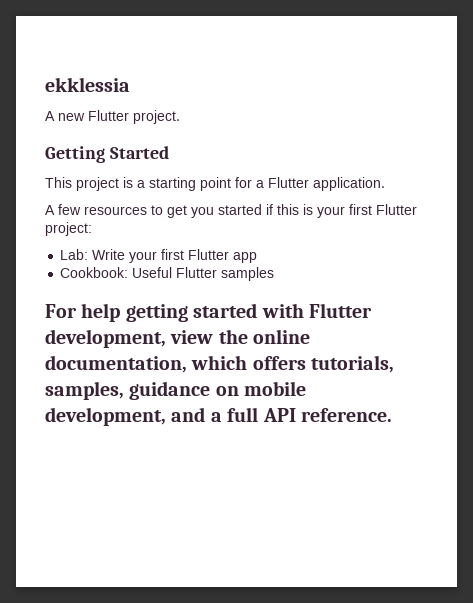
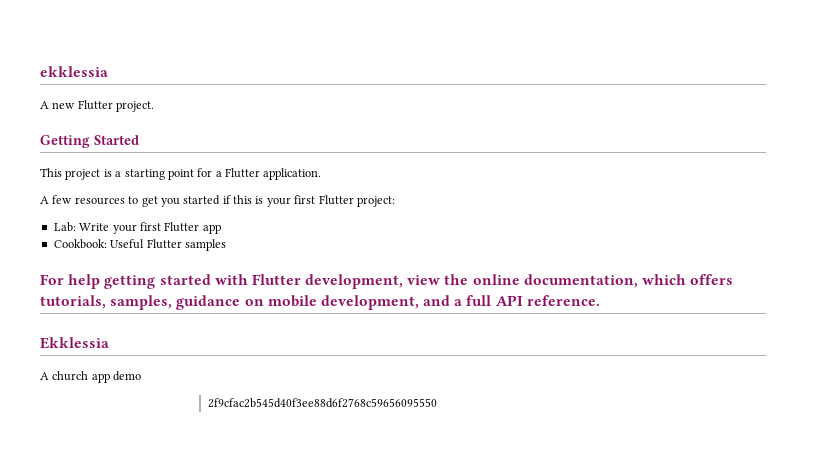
+ Ekklessia
+ A church app demo
+ 2f9cfac2b545d40f3ee88d6f2768c59656095550

